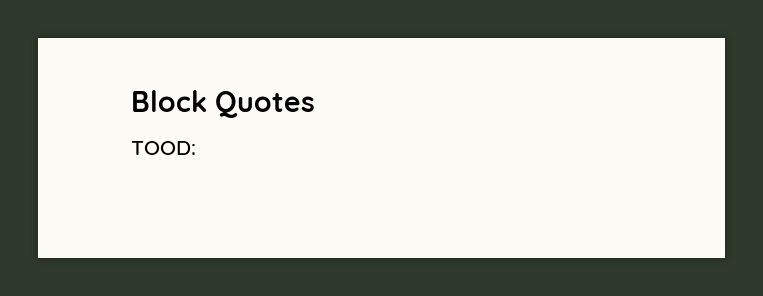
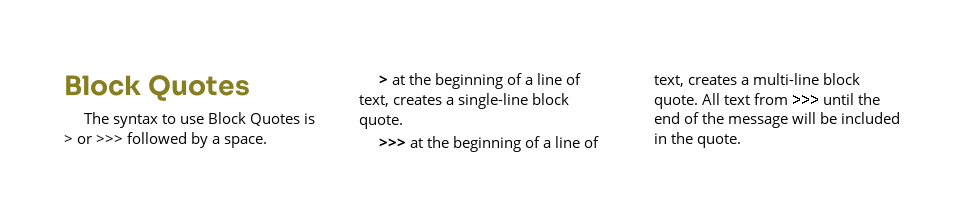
- TOOD:
+ The syntax to use Block Quotes is > or >>> followed by a space.
+ > at the beginning of a line of text, creates a single-line block quote.
+ >>> at the beginning of a line of text, creates a multi-line block quote. All text from >>> until the end of the message will be included in the quote.

